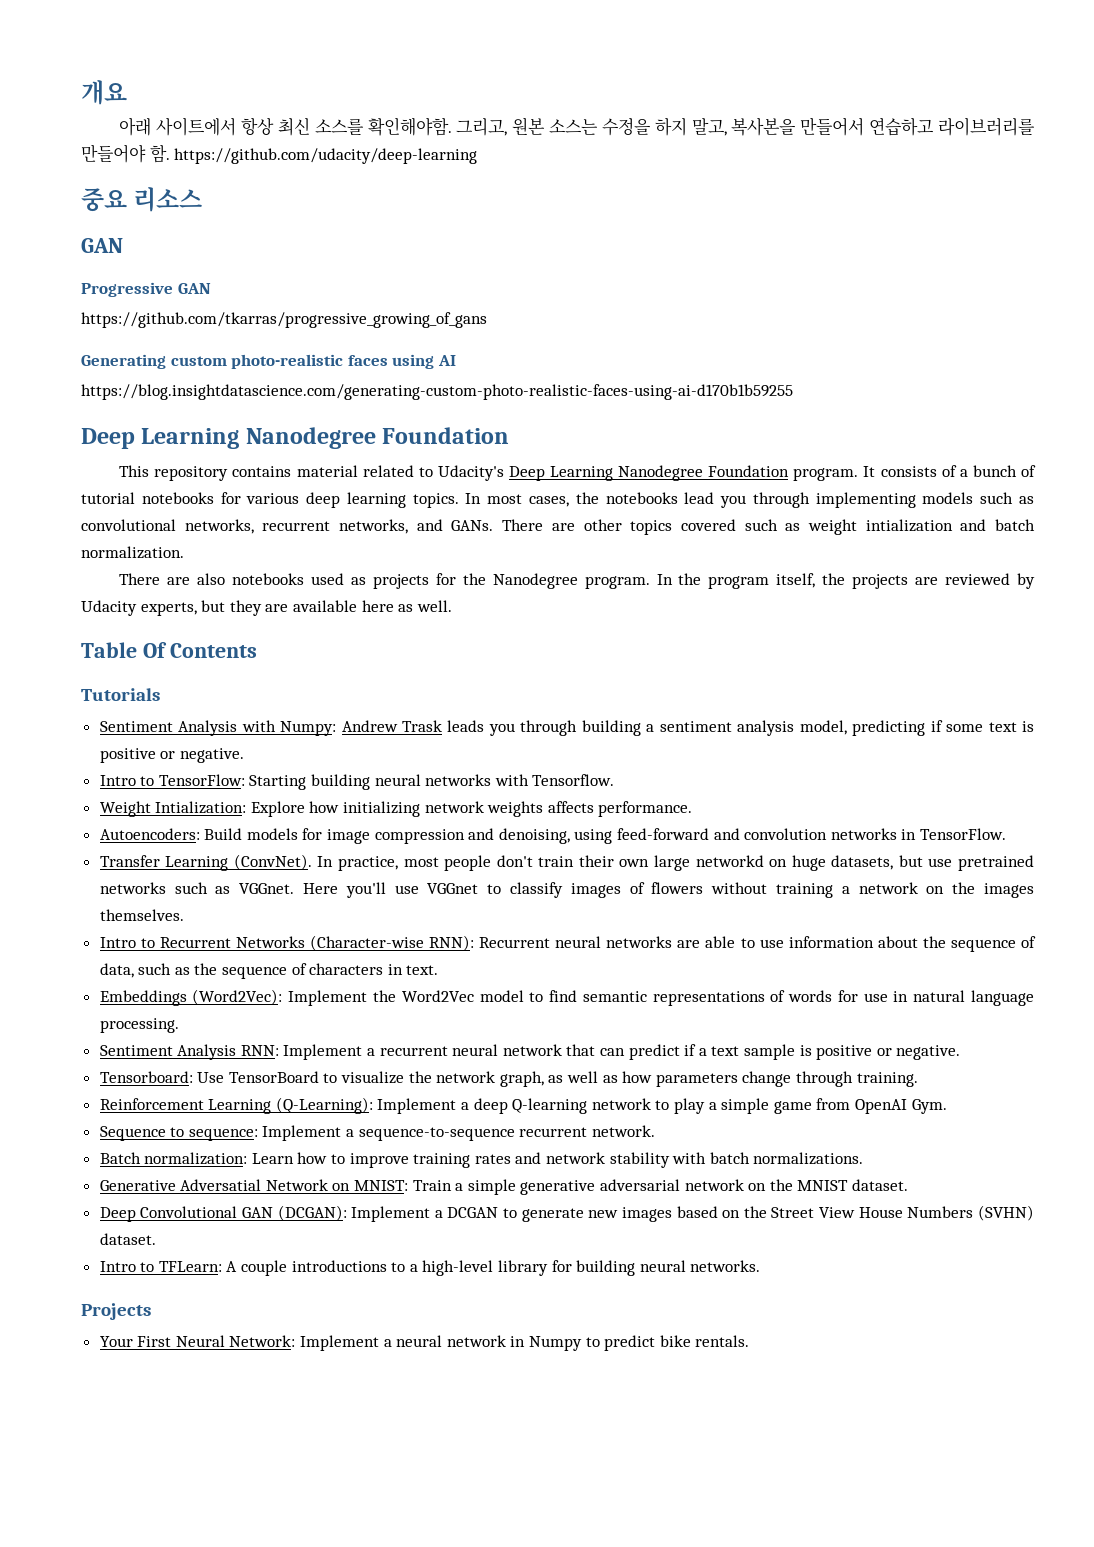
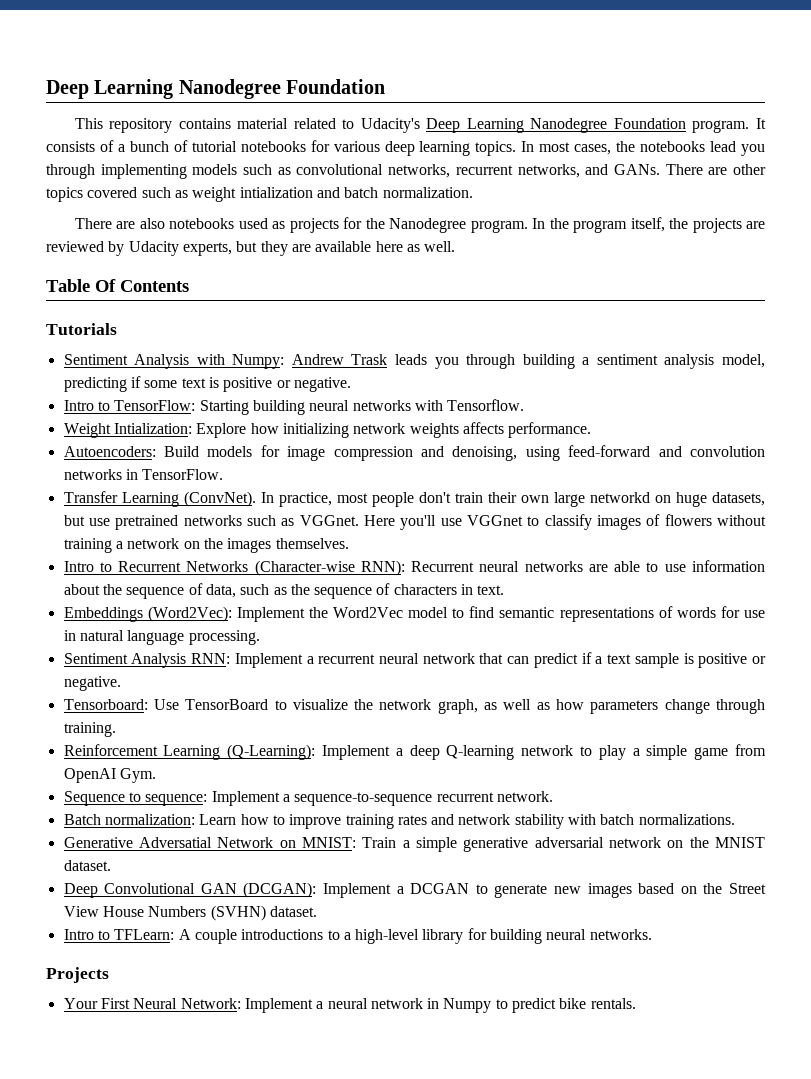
- 개요
- 아래 사이트에서 항상 최신 소스를 확인해야함. 그리고, 원본 소스는 수정을 하지 말고, 복사본을 만들어서 연습하고 라이브러리를 만들어야 함. https://github.com/udacity/deep-learning
- 중요 리소스
- GAN
- Progressive GAN
- https://github.com/tkarras/progressive_growing_of_gans
- Generating custom photo-realistic faces using AI
- https://blog.insightdatascience.com/generating-custom-photo-realistic-faces-using-ai-d170b1b59255

